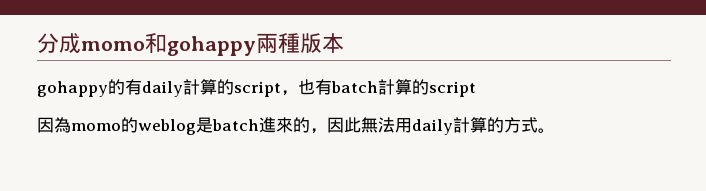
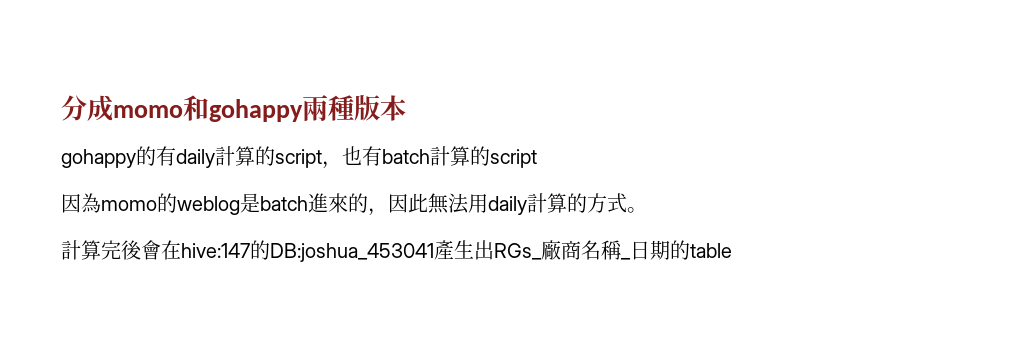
+ 計算完後會在hive:147的DB:joshua_453041產生出RGs_廠商名稱_日期的table

